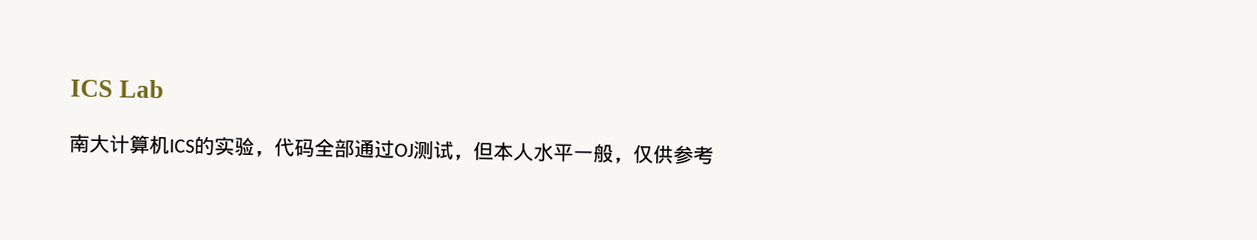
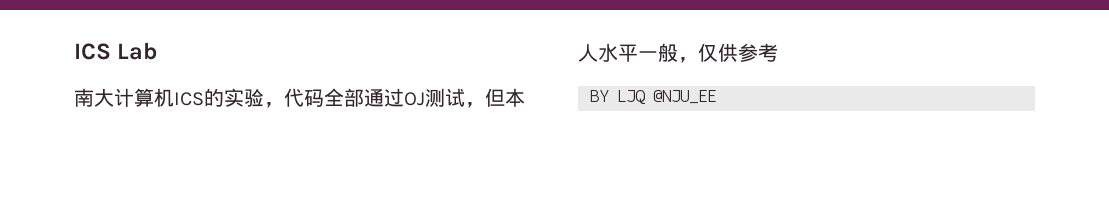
+ BY LJQ @NJU_EE

